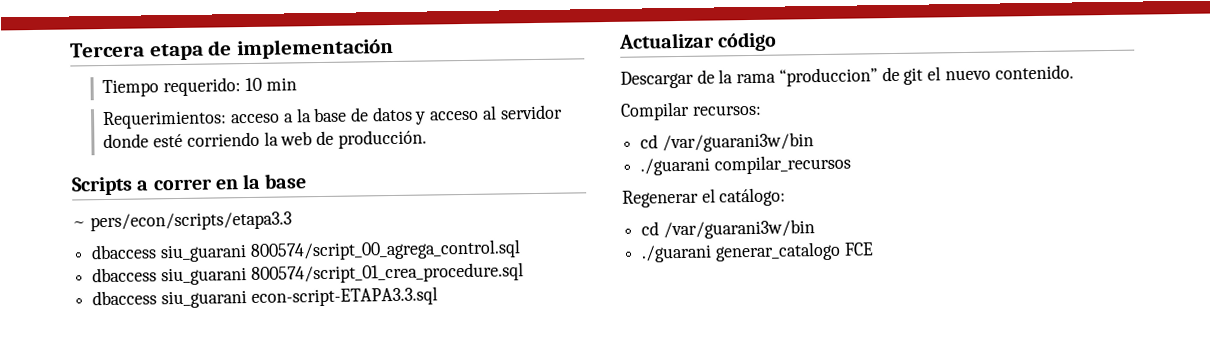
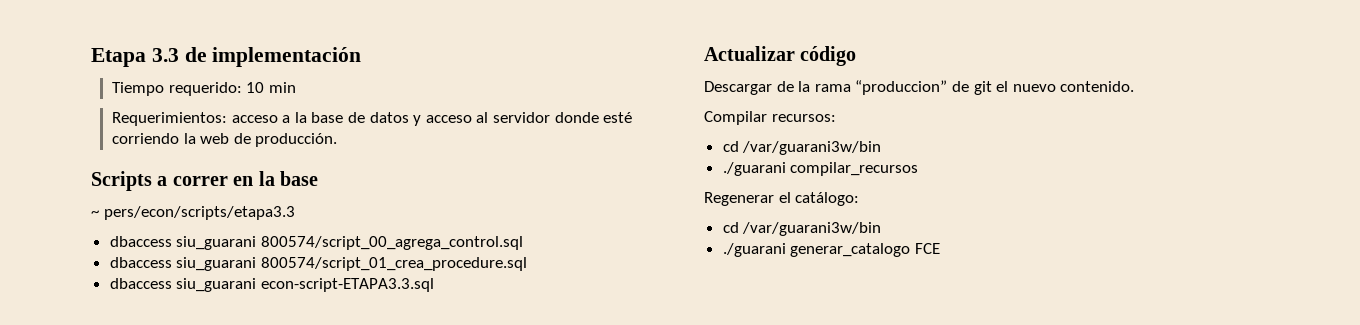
- Tercera etapa de implementación
+ Etapa 3.3 de implementación

